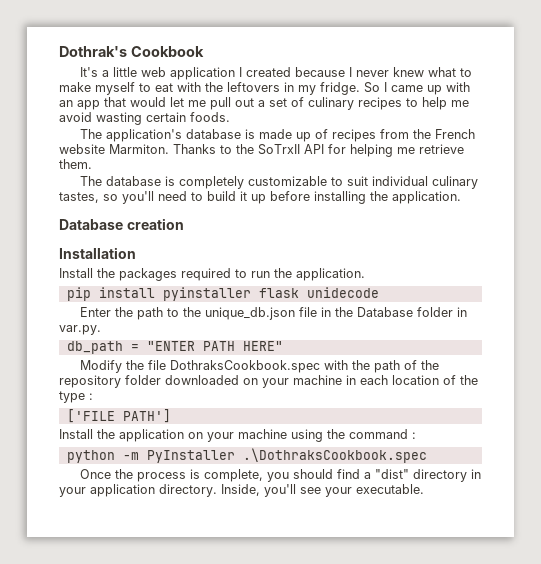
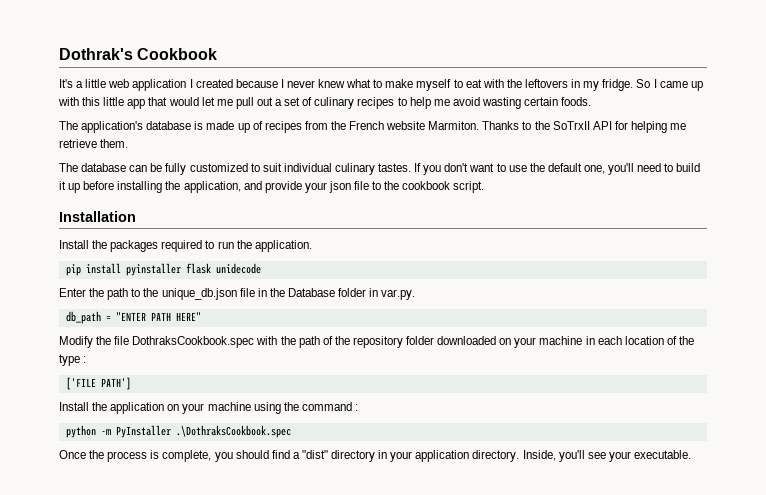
- So I came up with an app that would let me pull out a set of culinary recipes to help me avoid wasting certain foods.
+ So I came up with this little app that would let me pull out a set of culinary recipes to help me avoid wasting certain foods.
- The database is completely customizable to suit individual culinary tastes, so you'll need to build it up before installing the application.
- Database creation
+ The database can be fully customized to suit individual culinary tastes. If you don't want to use the default one, you'll need to build it up before installing the application, and provide your json file to the cookbook script.

